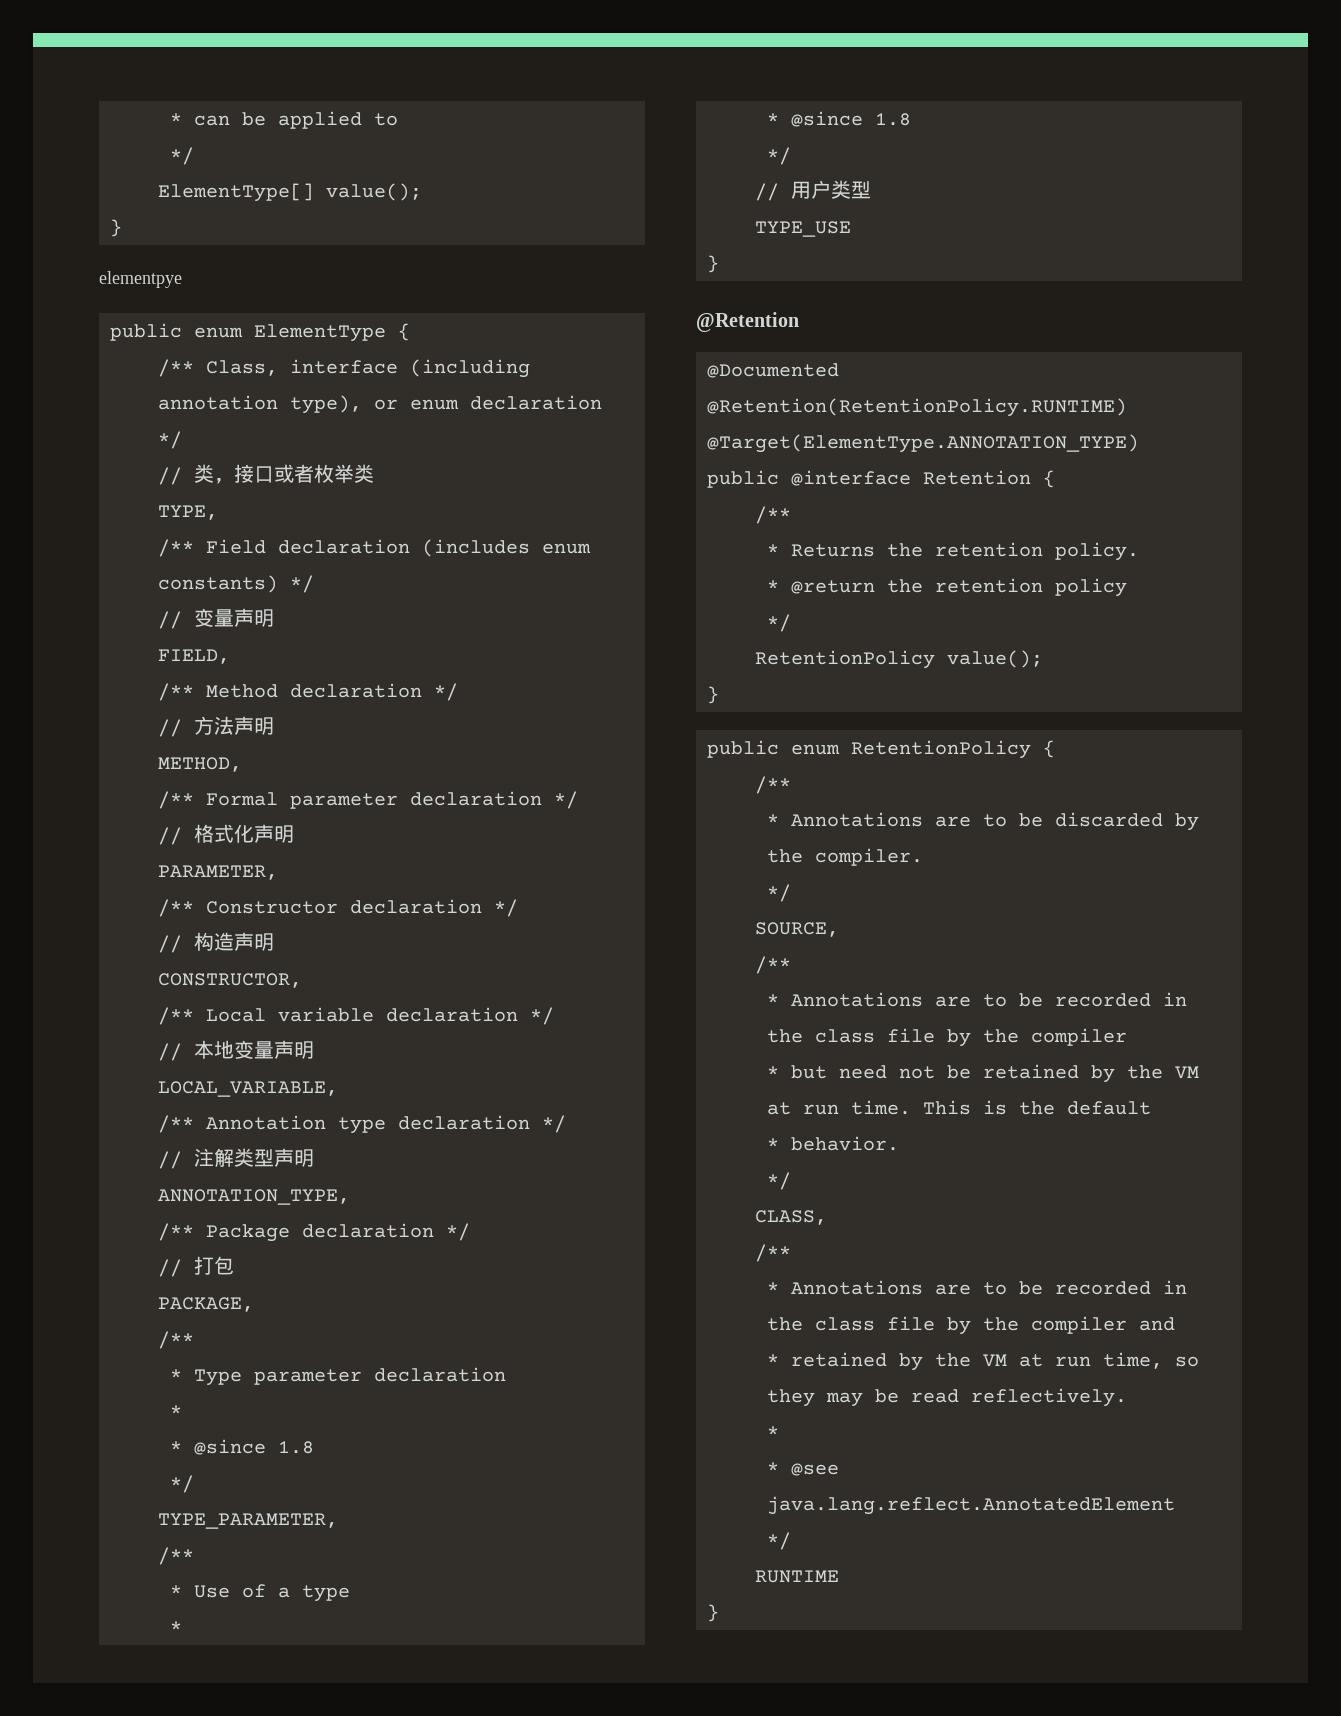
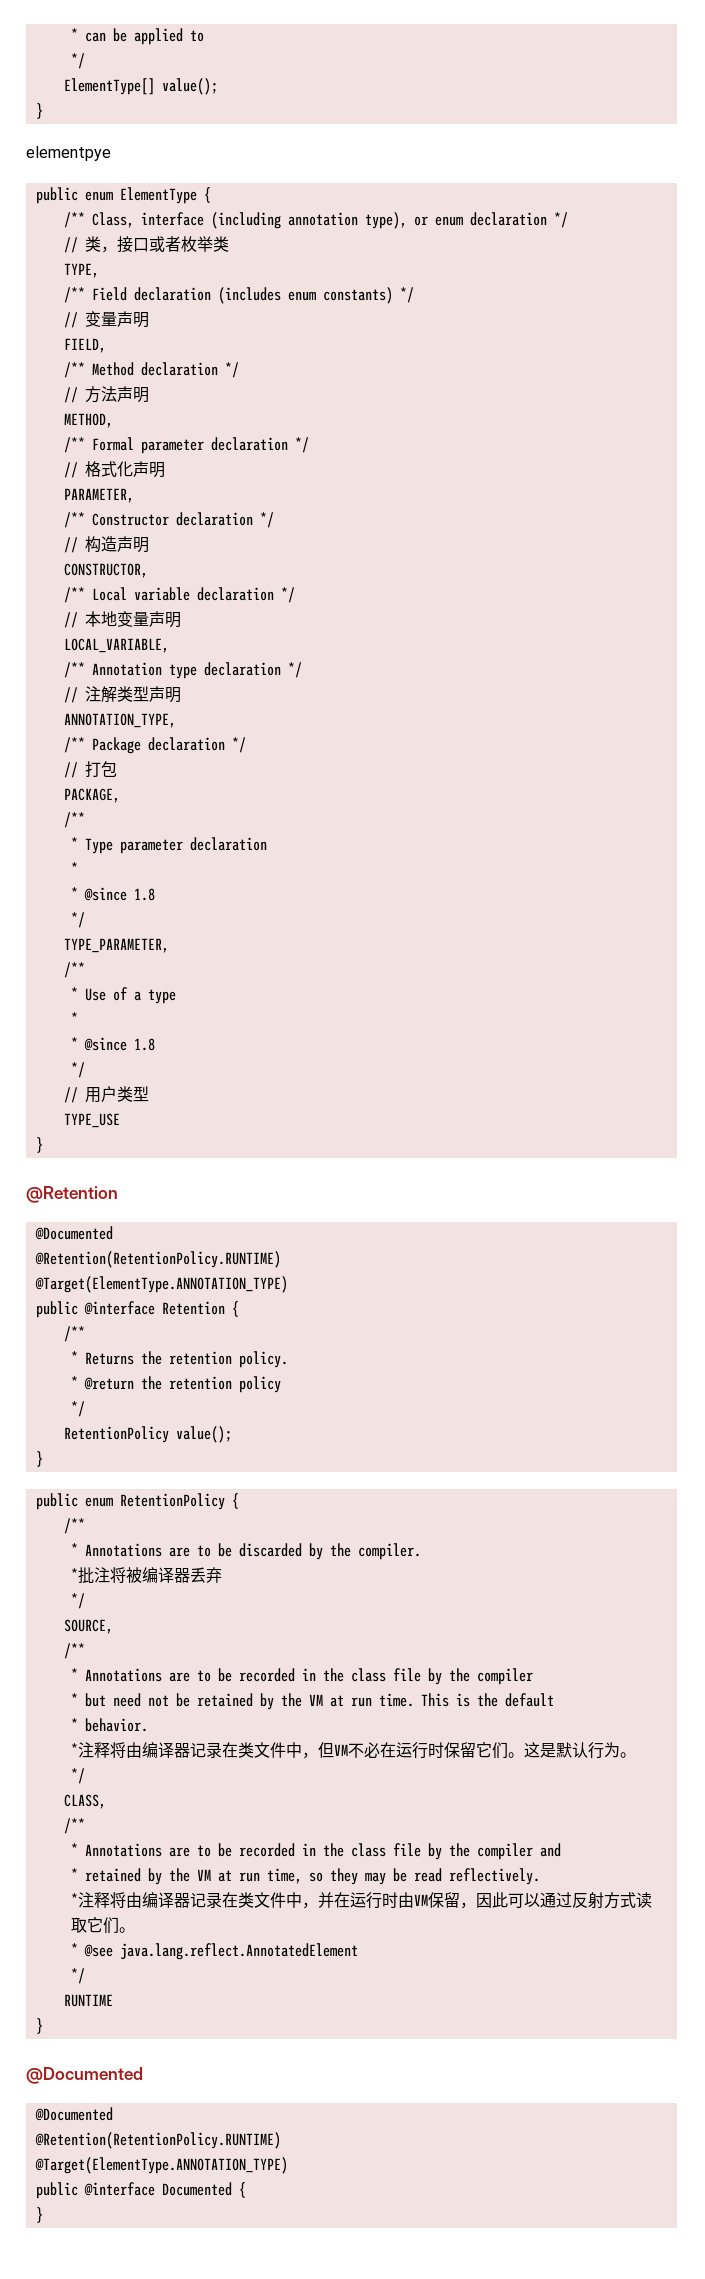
+ *批注将被编译器丢弃
+ *注释将由编译器记录在类文件中，但VM不必在运行时保留它们。这是默认行为。
  * retained by the VM at run time, so they may be read reflectively.
- *
+ *注释将由编译器记录在类文件中，并在运行时由VM保留，因此可以通过反射方式读取它们。
  RUNTIME
+ }
+ @Documented
+ @Documented
+ @Retention(RetentionPolicy.RUNTIME)
+ @Target(ElementType.ANNOTATION_TYPE)
+ public @interface Documented {

